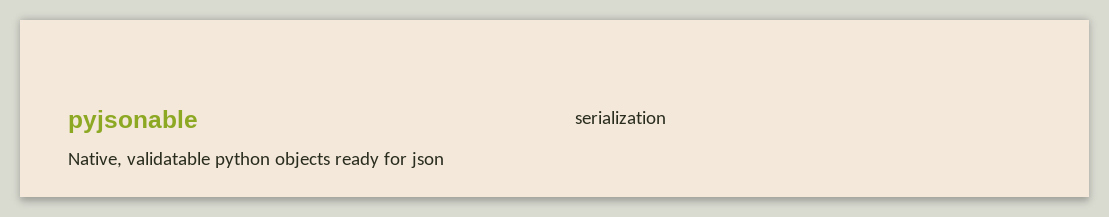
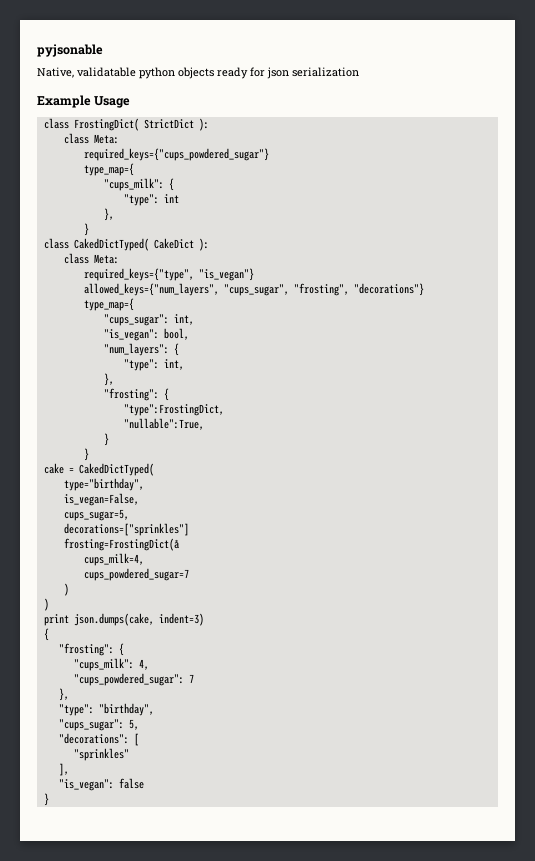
+ Example Usage
+ class FrostingDict( StrictDict ):
+ class Meta:
+ required_keys={"cups_powdered_sugar"}
+ type_map={
+ "cups_milk": {
+ "type": int
+ },
+ }
+ class CakedDictTyped( CakeDict ):
+ class Meta:
+ required_keys={"type", "is_vegan"}
+ allowed_keys={"num_layers", "cups_sugar", "frosting", "decorations"}
+ type_map={
+ "cups_sugar": int,
+ "is_vegan": bool,
+ "num_layers": {
+ "type": int,
+ },
+ "frosting": {
+ "type":FrostingDict,
+ "nullable":True,
+ }
+ }
+ cake = CakedDictTyped(
+ type="birthday",
+ is_vegan=False,
+ cups_sugar=5,
+ decorations=["sprinkles"]
+ frosting=FrostingDict(å
+ cups_milk=4,
+ cups_powdered_sugar=7
+ )
+ )
+ print json.dumps(cake, indent=3)
+ {
+ "frosting": {
+ "cups_milk": 4,
+ "cups_powdered_sugar": 7
+ },
+ "type": "birthday",
+ "cups_sugar": 5,
+ "decorations": [
+ "sprinkles"
+ ],
+ "is_vegan": false
+ }

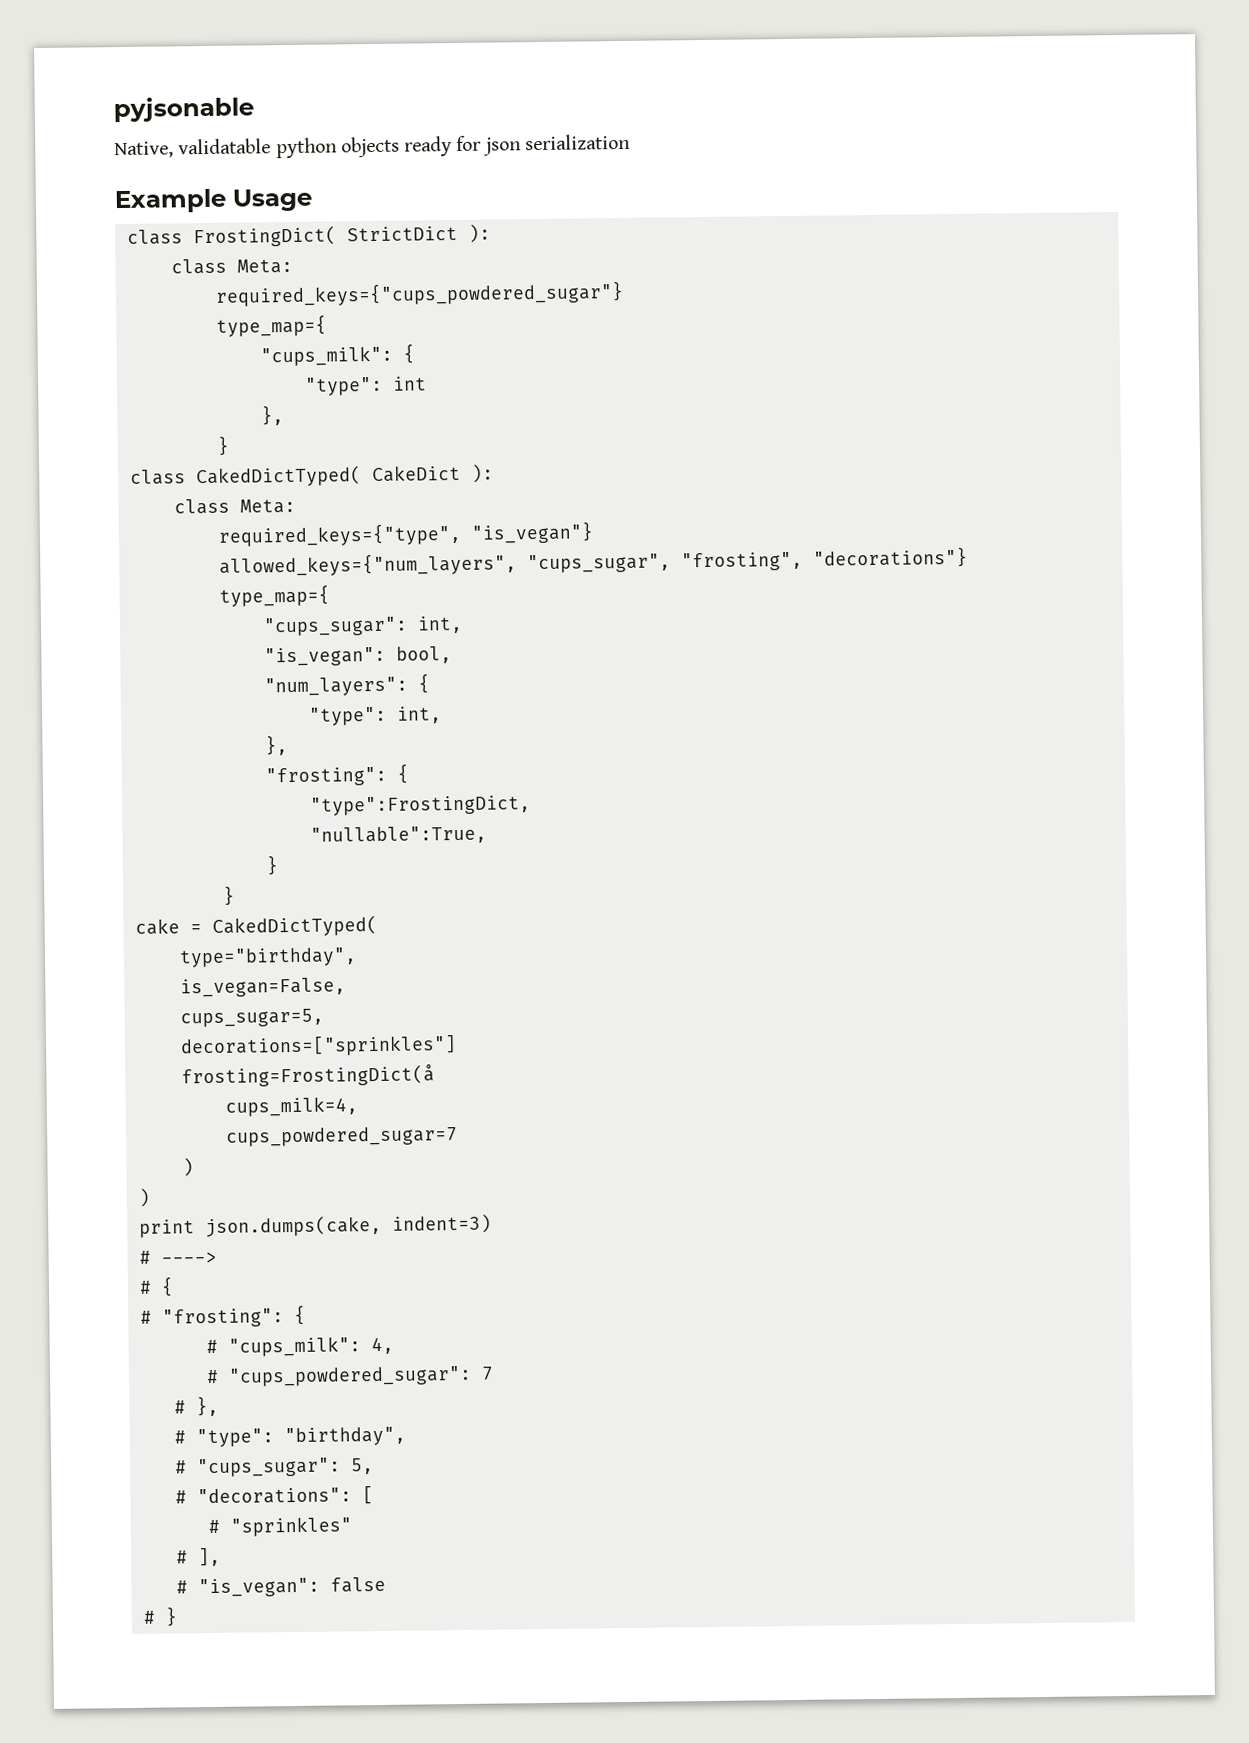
  print json.dumps(cake, indent=3)
- {
- "frosting": {
- "cups_milk": 4,
+ # ---->
+ # {
+ # "frosting": {
+ # "cups_milk": 4,
- "cups_powdered_sugar": 7
- },
- "type": "birthday",
+ # "cups_powdered_sugar": 7
+ # },
+ # "type": "birthday",
- "cups_sugar": 5,
+ # "cups_sugar": 5,
- "decorations": [
+ # "decorations": [
- "sprinkles"
+ # "sprinkles"
- ],
+ # ],
- "is_vegan": false
- }
+ # "is_vegan": false
+ # }

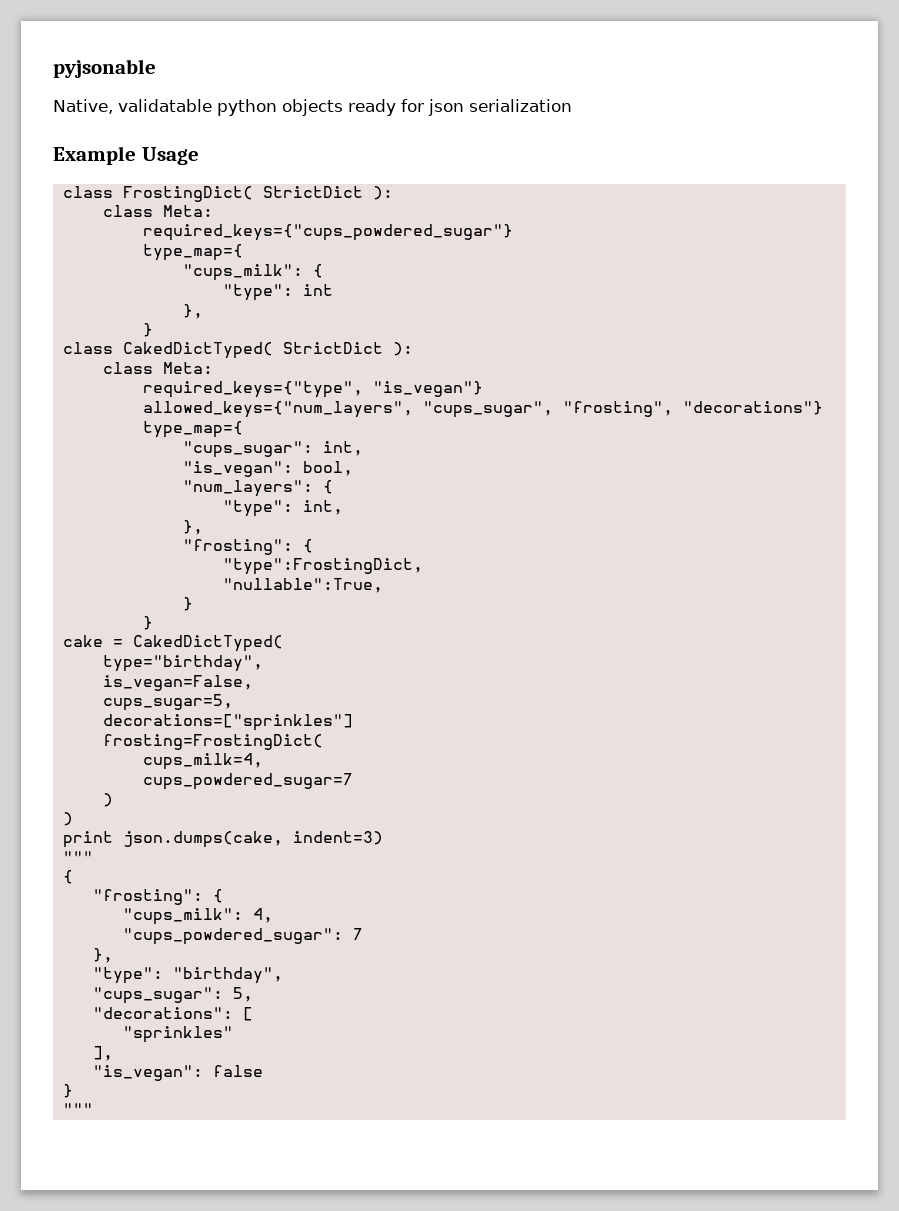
- class CakedDictTyped( CakeDict ):
+ class CakedDictTyped( StrictDict ):
- frosting=FrostingDict(å
+ frosting=FrostingDict(
  print json.dumps(cake, indent=3)
- # ---->
- # {
- # "frosting": {
- # "cups_milk": 4,
+ """
+ {
+ "frosting": {
+ "cups_milk": 4,
- # "cups_powdered_sugar": 7
- # },
- # "type": "birthday",
+ "cups_powdered_sugar": 7
+ },
+ "type": "birthday",
- # "cups_sugar": 5,
+ "cups_sugar": 5,
- # "decorations": [
+ "decorations": [
- # "sprinkles"
+ "sprinkles"
- # ],
+ ],
- # "is_vegan": false
- # }
+ "is_vegan": false
+ }
+ """

